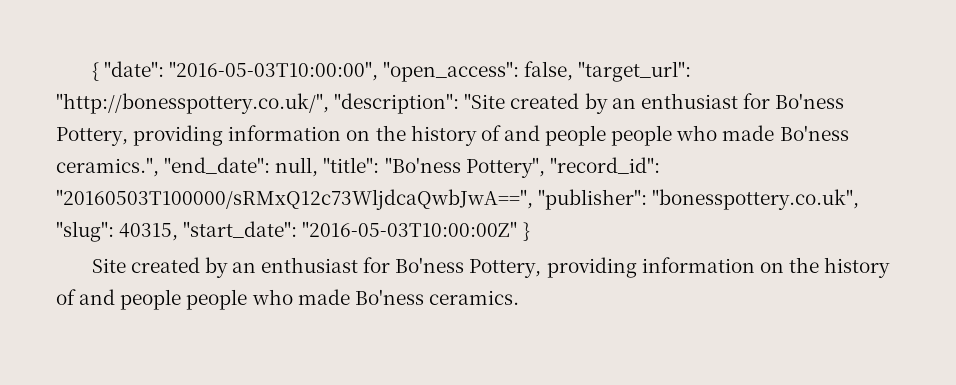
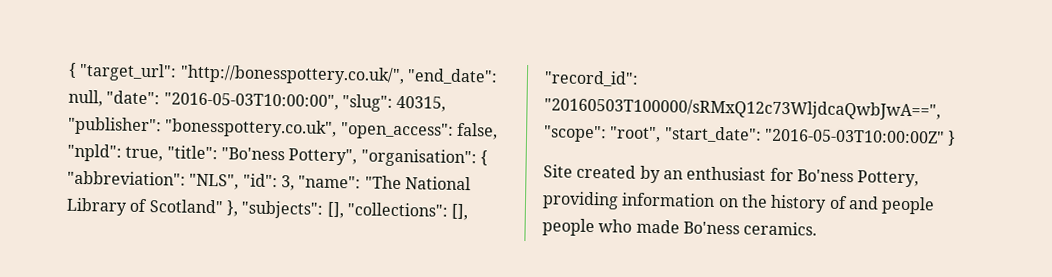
- { "date": "2016-05-03T10:00:00", "open_access": false, "target_url": "http://bonesspottery.co.uk/", "description": "Site created by an enthusiast for Bo'ness Pottery, providing information on the history of and people people who made Bo'ness ceramics.", "end_date": null, "title": "Bo'ness Pottery", "record_id": "20160503T100000/sRMxQ12c73WljdcaQwbJwA==", "publisher": "bonesspottery.co.uk", "slug": 40315, "start_date": "2016-05-03T10:00:00Z" }
+ { "target_url": "http://bonesspottery.co.uk/", "end_date": null, "date": "2016-05-03T10:00:00", "slug": 40315, "publisher": "bonesspottery.co.uk", "open_access": false, "npld": true, "title": "Bo'ness Pottery", "organisation": { "abbreviation": "NLS", "id": 3, "name": "The National Library of Scotland" }, "subjects": [], "collections": [], "record_id": "20160503T100000/sRMxQ12c73WljdcaQwbJwA==", "scope": "root", "start_date": "2016-05-03T10:00:00Z" }

